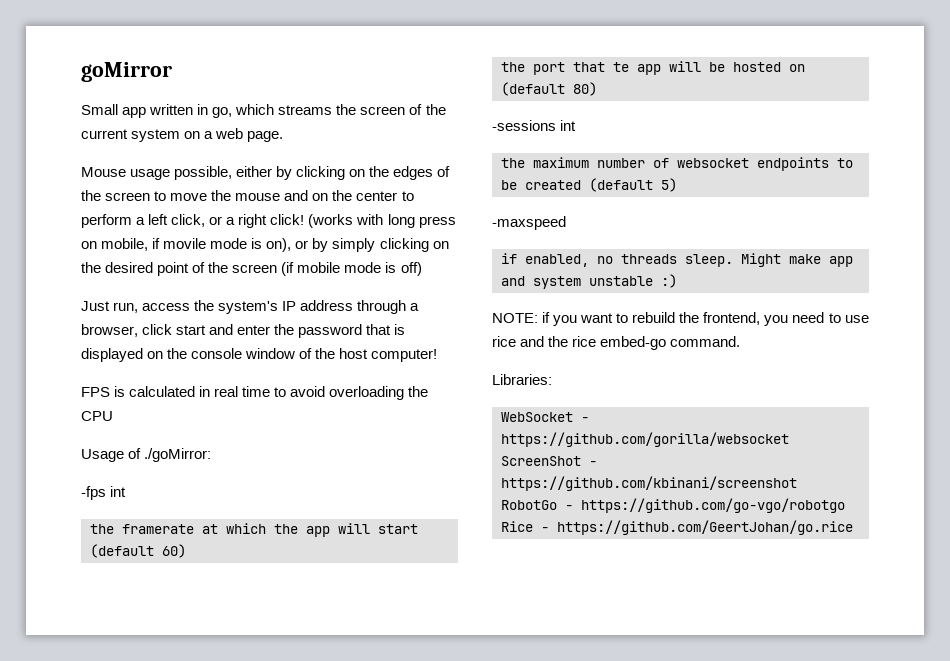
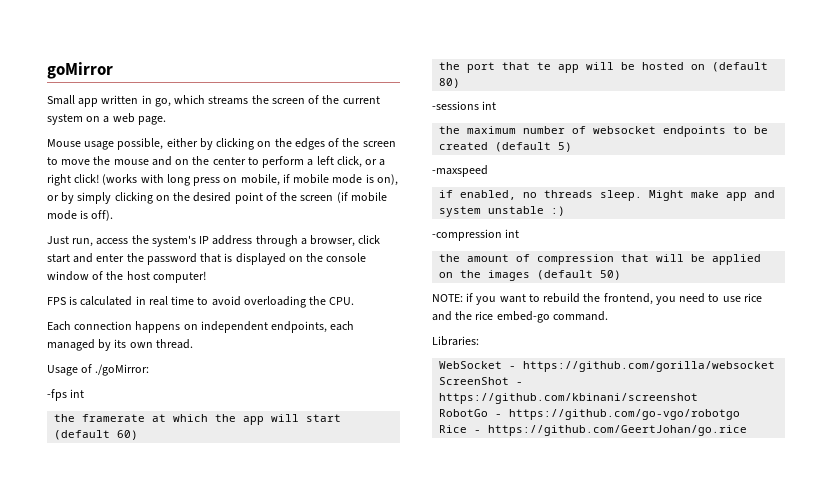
- (works with long press on mobile, if movile mode is on), or by simply clicking on the desired point of the screen (if mobile mode is off)
+ (works with long press on mobile, if mobile mode is on), or by simply clicking on the desired point of the screen (if mobile mode is off).
- FPS is calculated in real time to avoid overloading the CPU
+ FPS is calculated in real time to avoid overloading the CPU.
+ Each connection happens on independent endpoints, each managed by its own thread.
+ -compression int
+ the amount of compression that will be applied on the images (default 50)

